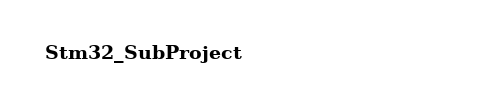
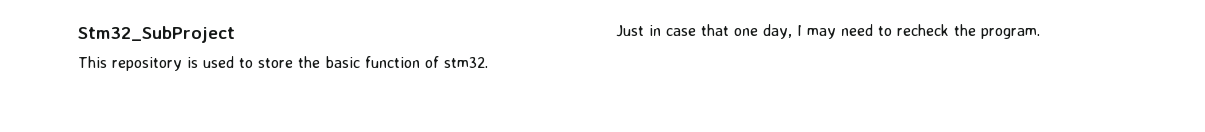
+ This repository is used to store the basic function of stm32.
+ Just in case that one day, I may need to recheck the program.

